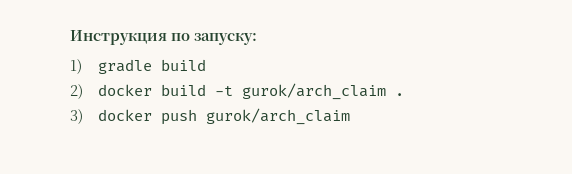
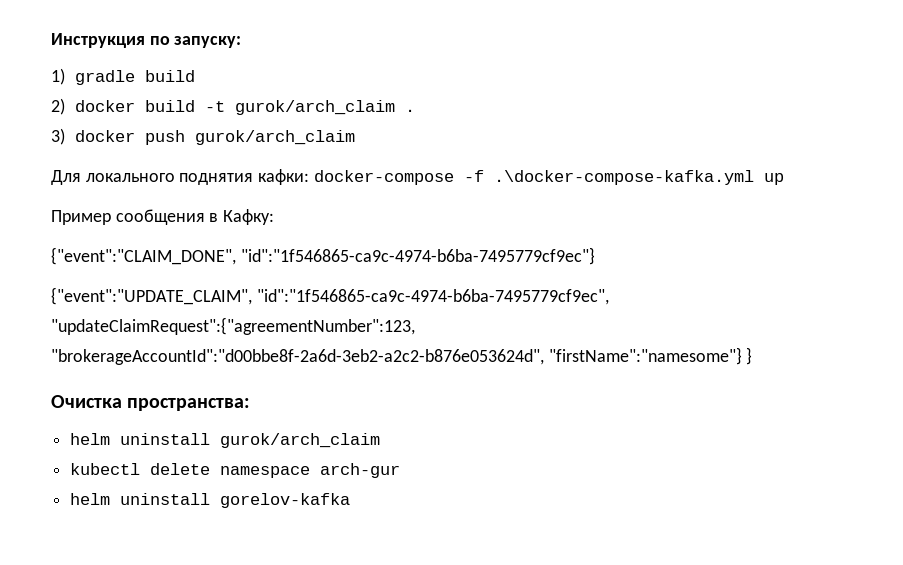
+ Для локального поднятия кафки: docker-compose -f .\docker-compose-kafka.yml up
+ Пример сообщения в Кафку:
+ {"event":"CLAIM_DONE", "id":"1f546865-ca9c-4974-b6ba-7495779cf9ec"}
+ {"event":"UPDATE_CLAIM", "id":"1f546865-ca9c-4974-b6ba-7495779cf9ec", "updateClaimRequest":{"agreementNumber":123, "brokerageAccountId":"d00bbe8f-2a6d-3eb2-a2c2-b876e053624d", "firstName":"namesome"} }
+ Очистка пространства:
+ helm uninstall gurok/arch_claim
+ kubectl delete namespace arch-gur
+ helm uninstall gorelov-kafka

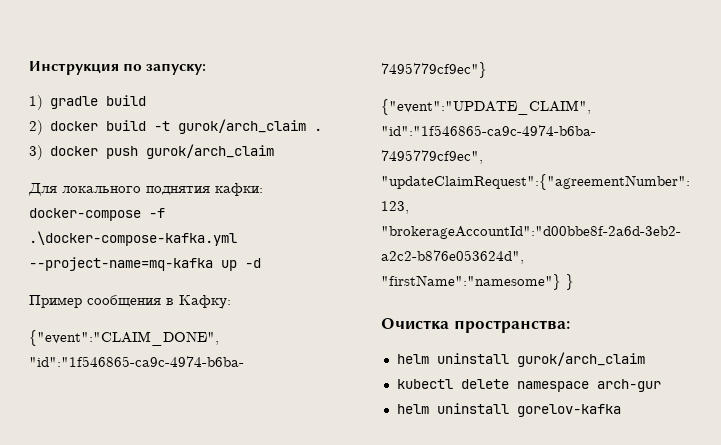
- Для локального поднятия кафки: docker-compose -f .\docker-compose-kafka.yml up
+ Для локального поднятия кафки: docker-compose -f .\docker-compose-kafka.yml --project-name=mq-kafka up -d

